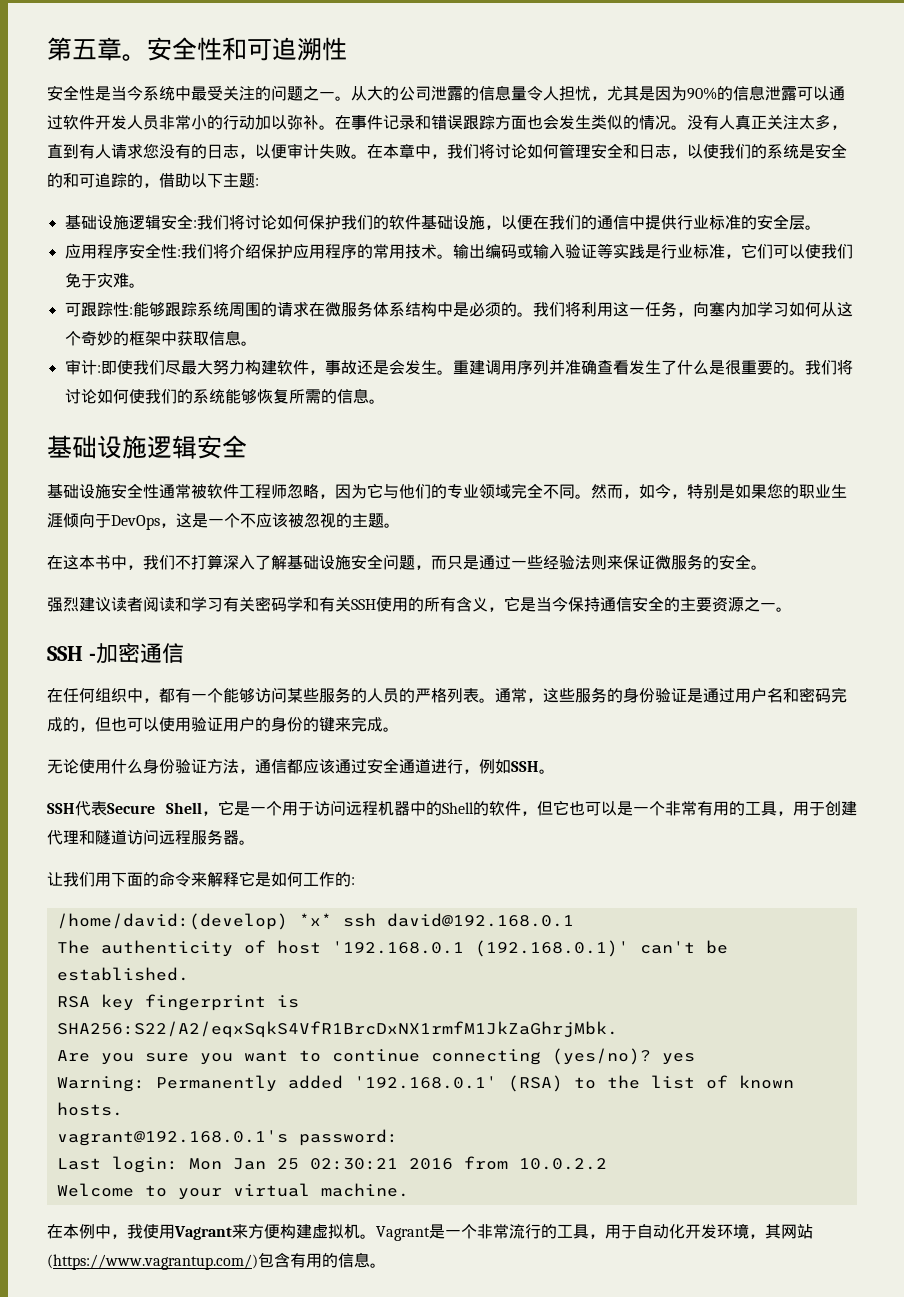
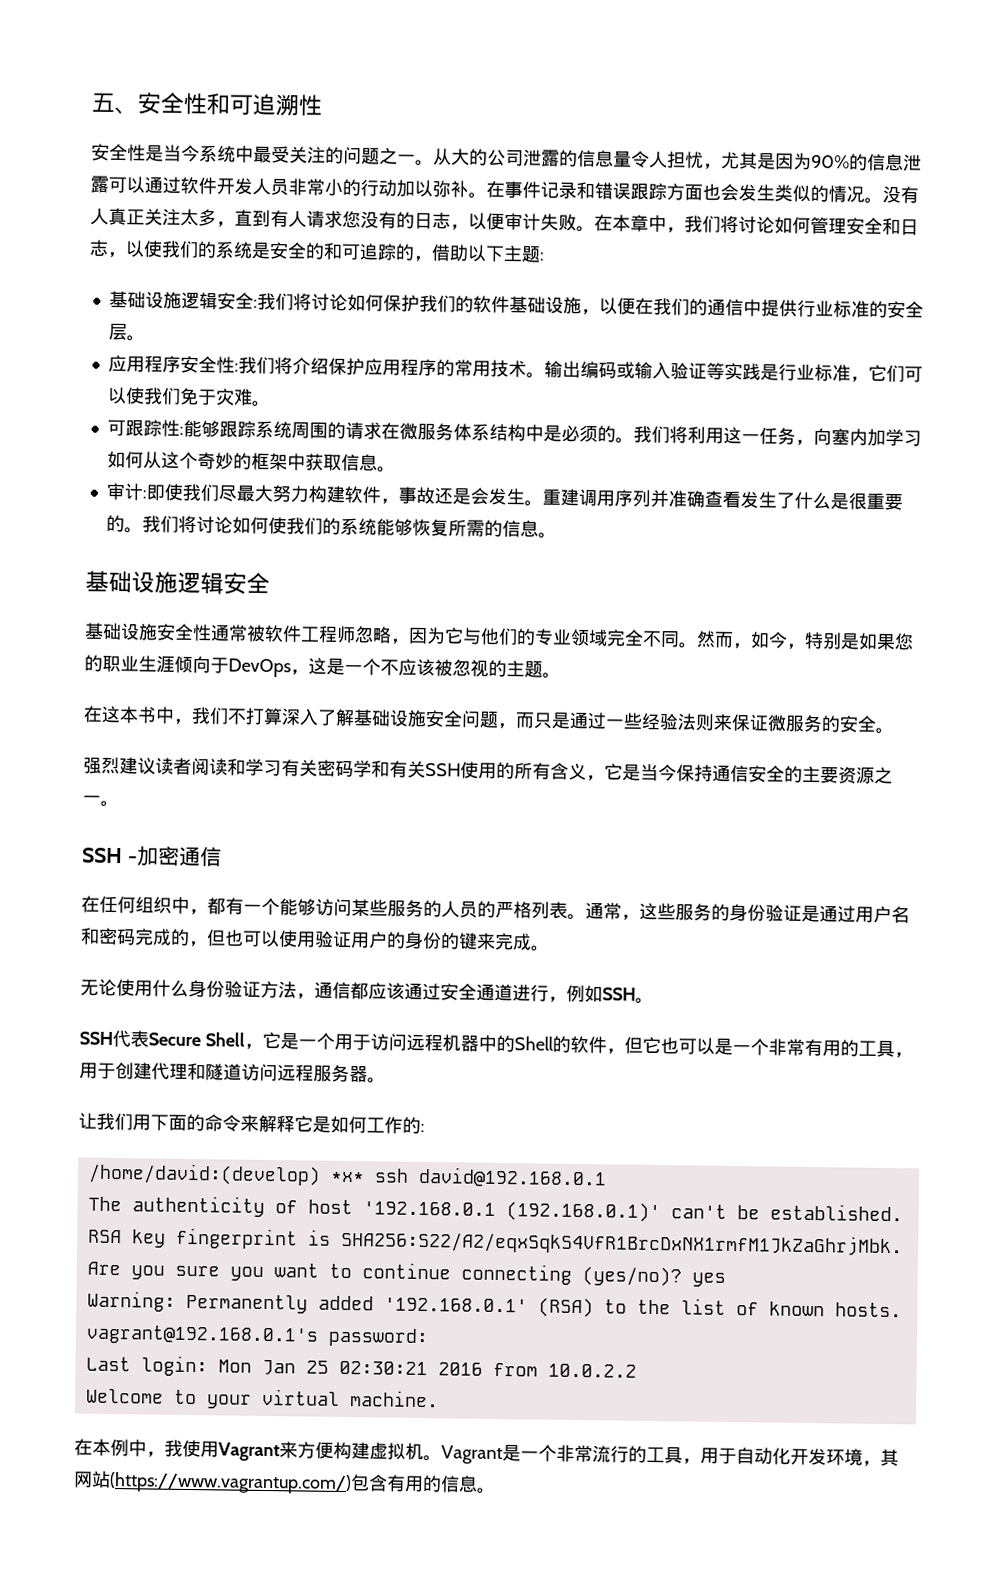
- 第五章。安全性和可追溯性
+ 五、安全性和可追溯性

